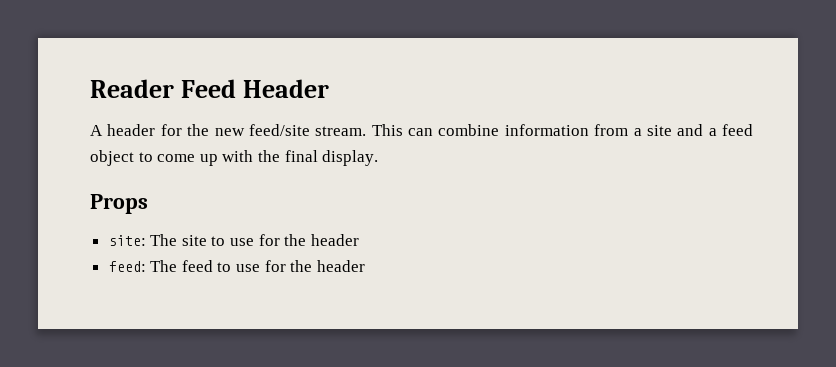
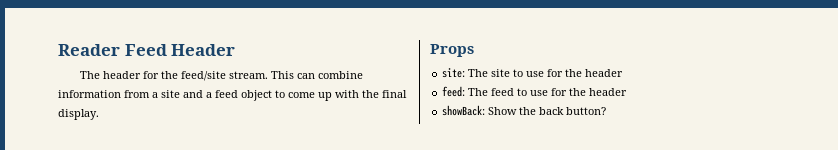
- A header for the new feed/site stream.
+ The header for the feed/site stream.
+ showBack: Show the back button?

